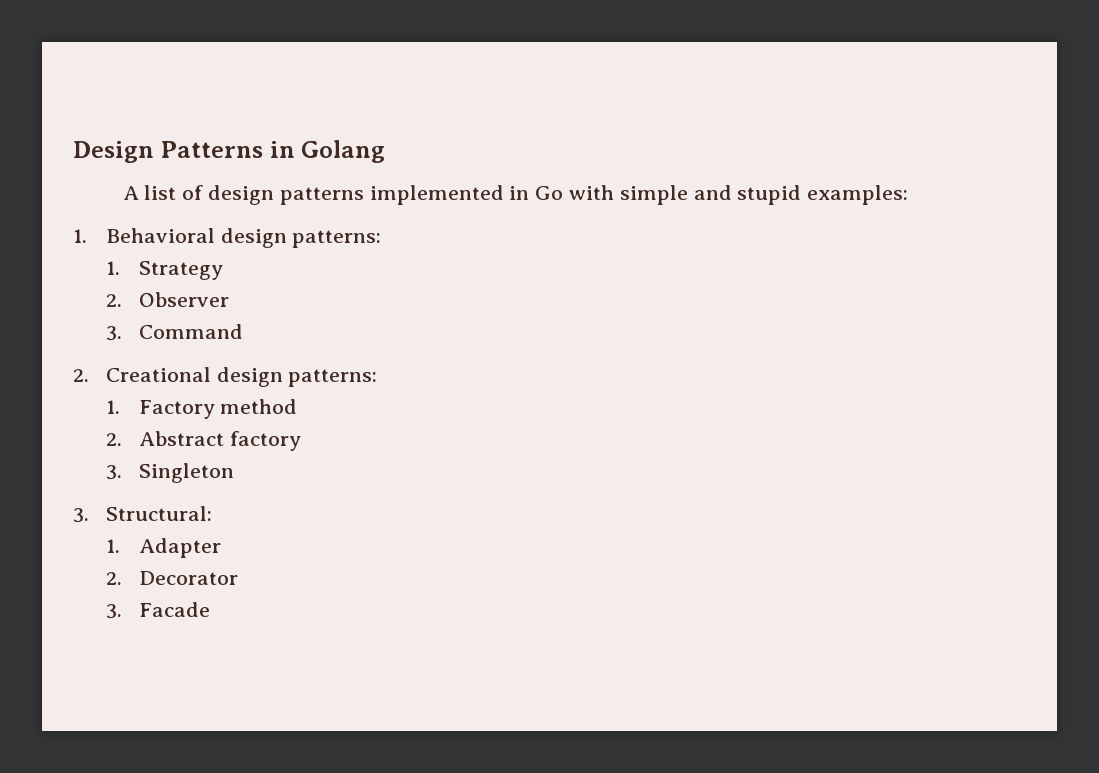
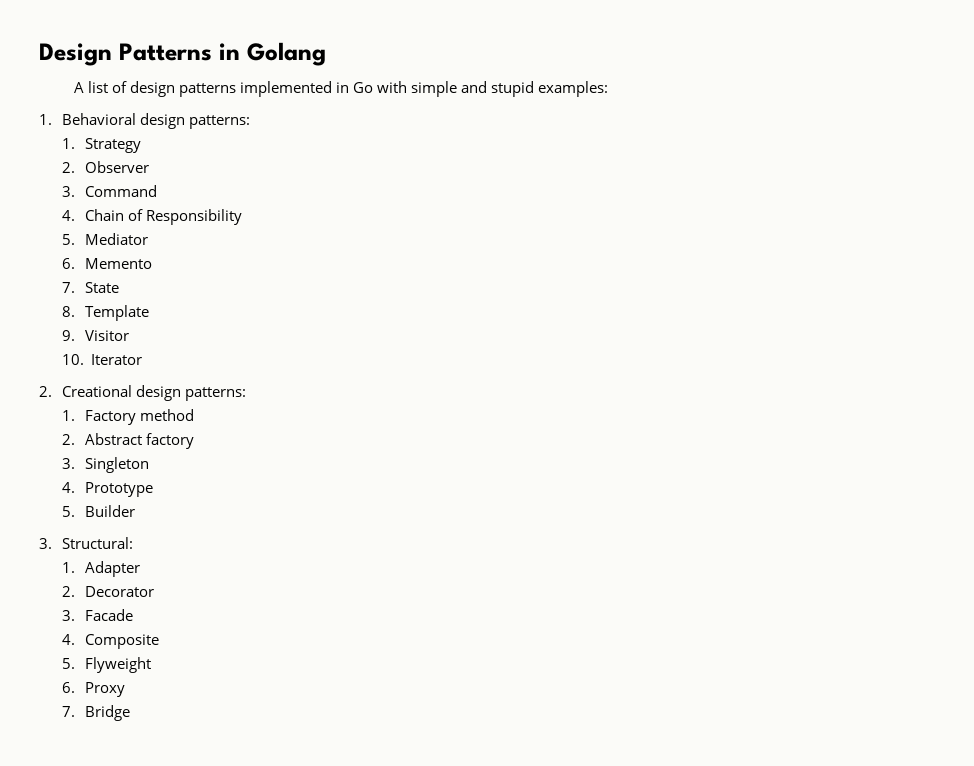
+ 4. Chain of Responsibility
+ 5. Mediator
+ 6. Memento
+ 7. State
+ 8. Template
+ 9. Visitor
+ 10. Iterator
+ 4. Prototype
+ 5. Builder
+ 4. Composite
+ 5. Flyweight
+ 6. Proxy
+ 7. Bridge

